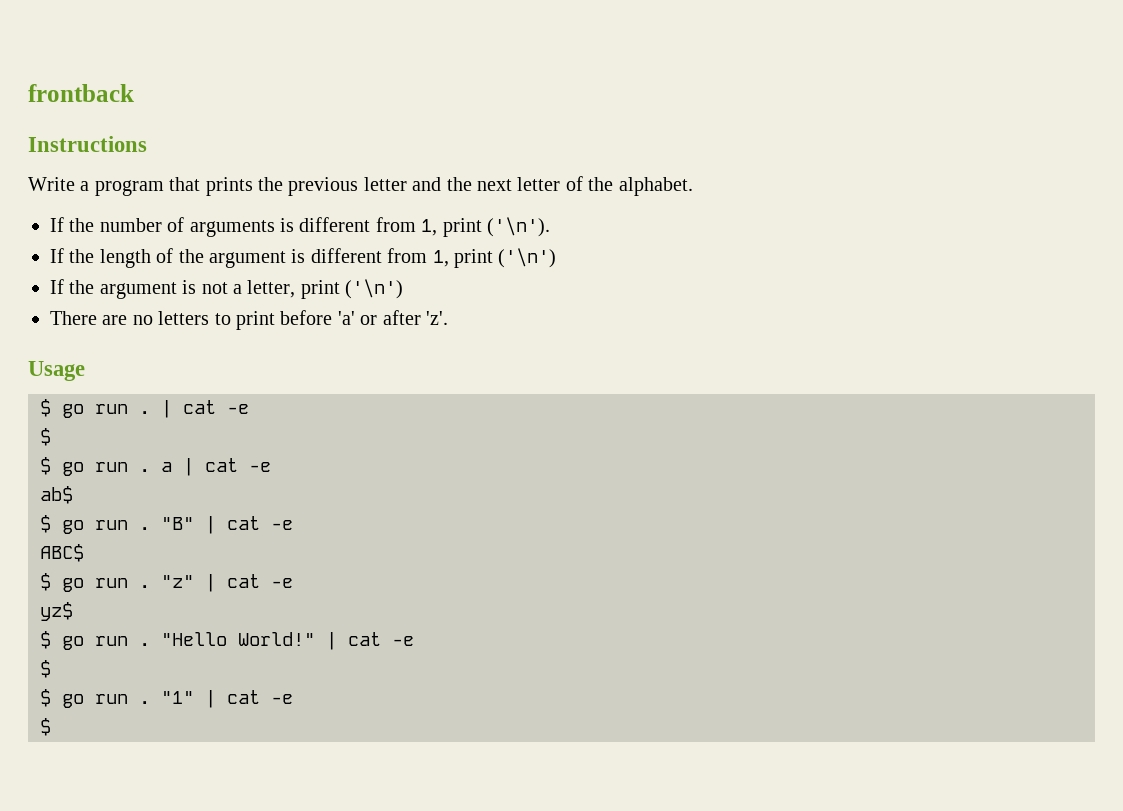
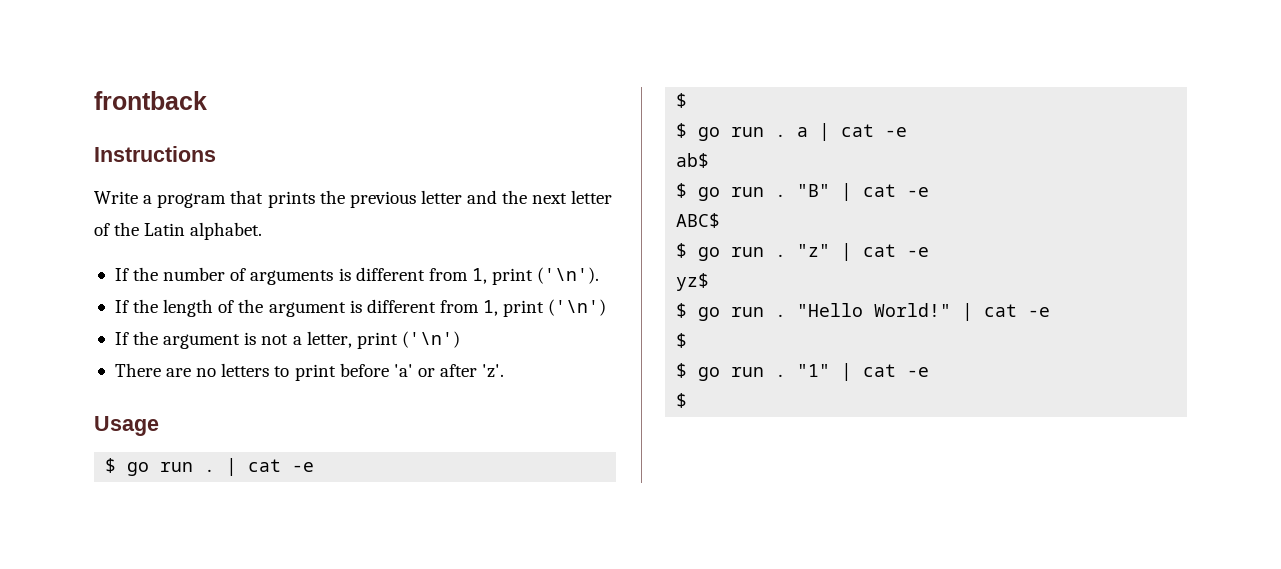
- Write a program that prints the previous letter and the next letter of the alphabet.
+ Write a program that prints the previous letter and the next letter of the Latin alphabet.

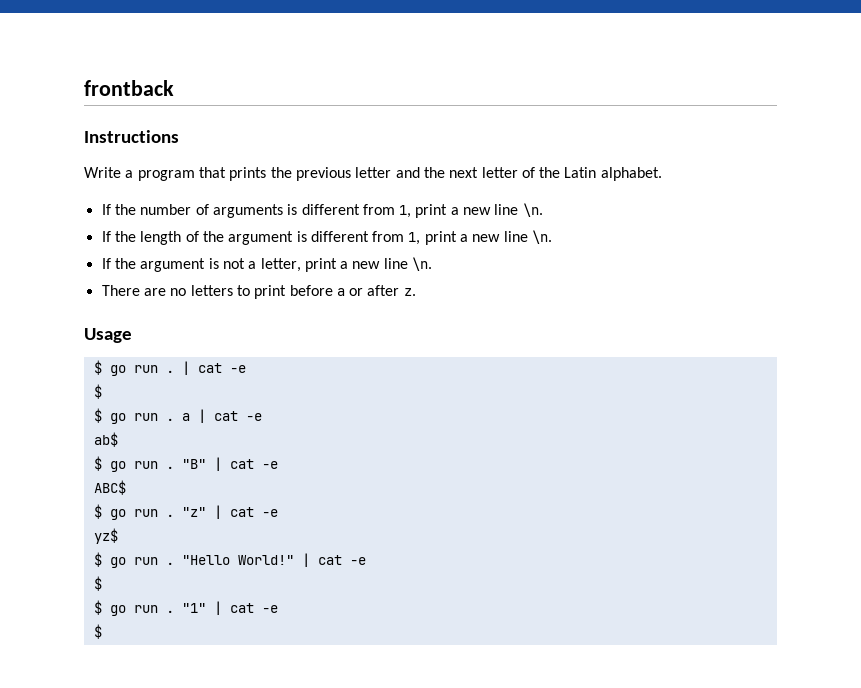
- If the number of arguments is different from 1, print ('\n').
+ If the number of arguments is different from 1, print a new line \n.
- If the length of the argument is different from 1, print ('\n')
+ If the length of the argument is different from 1, print a new line \n.
- If the argument is not a letter, print ('\n')
+ If the argument is not a letter, print a new line \n.
- There are no letters to print before 'a' or after 'z'.
+ There are no letters to print before a or after z.

